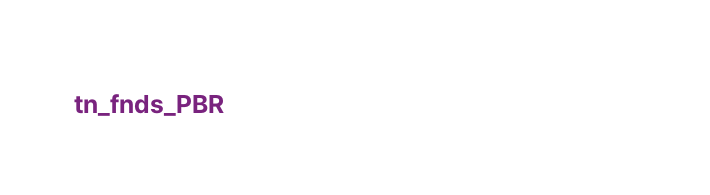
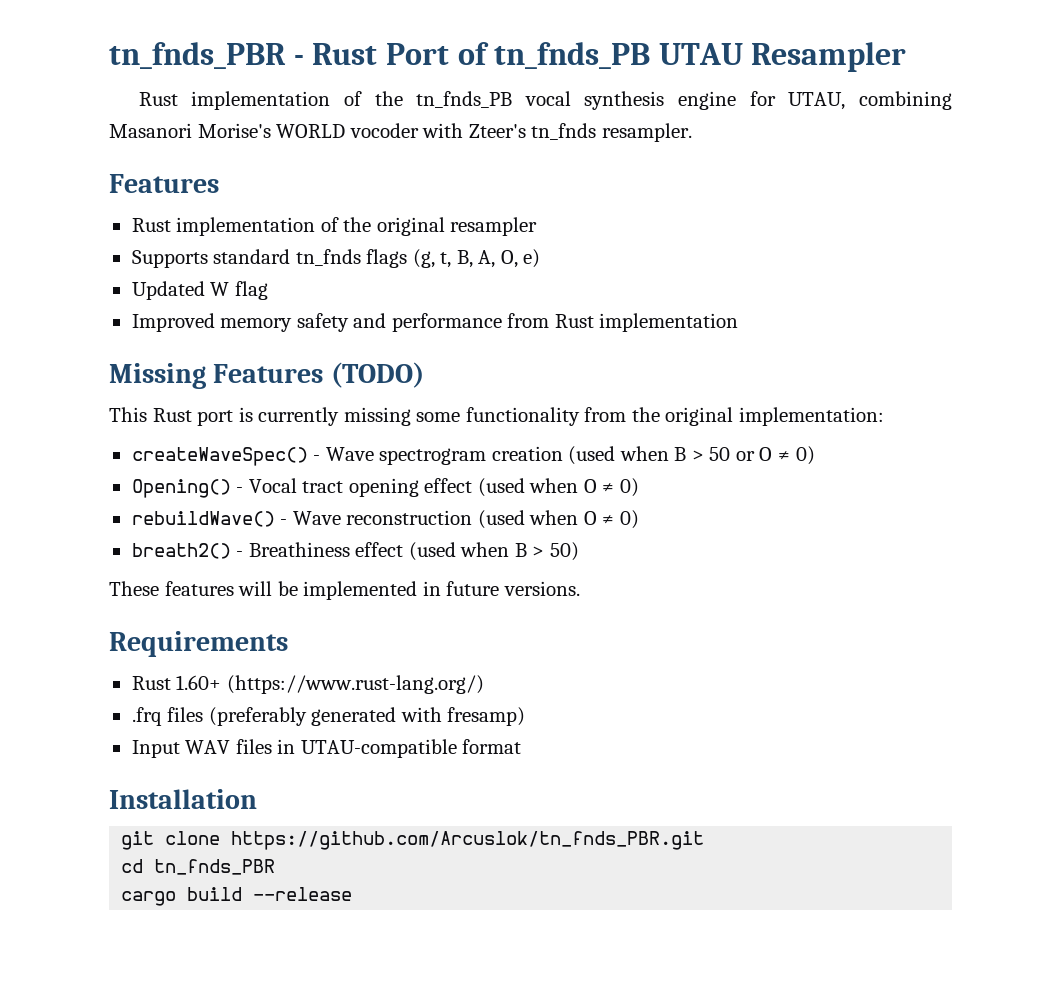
- tn_fnds_PBR
+ tn_fnds_PBR - Rust Port of tn_fnds_PB UTAU Resampler
+ Rust implementation of the tn_fnds_PB vocal synthesis engine for UTAU, combining Masanori Morise's WORLD vocoder with Zteer's tn_fnds resampler.
+ Features
+ Rust implementation of the original resampler
+ Supports standard tn_fnds flags (g, t, B, A, O, e)
+ Updated W flag
+ Improved memory safety and performance from Rust implementation
+ Missing Features (TODO)
+ This Rust port is currently missing some functionality from the original implementation:
+ createWaveSpec() - Wave spectrogram creation (used when B > 50 or O ≠ 0)
+ Opening() - Vocal tract opening effect (used when O ≠ 0)
+ rebuildWave() - Wave reconstruction (used when O ≠ 0)
+ breath2() - Breathiness effect (used when B > 50)
+ These features will be implemented in future versions.
+ Requirements
+ Rust 1.60+ (https://www.rust-lang.org/)
+ .frq files (preferably generated with fresamp)
+ Input WAV files in UTAU-compatible format
+ Installation
+ git clone https://github.com/Arcuslok/tn_fnds_PBR.git
+ cd tn_fnds_PBR
+ cargo build --release

